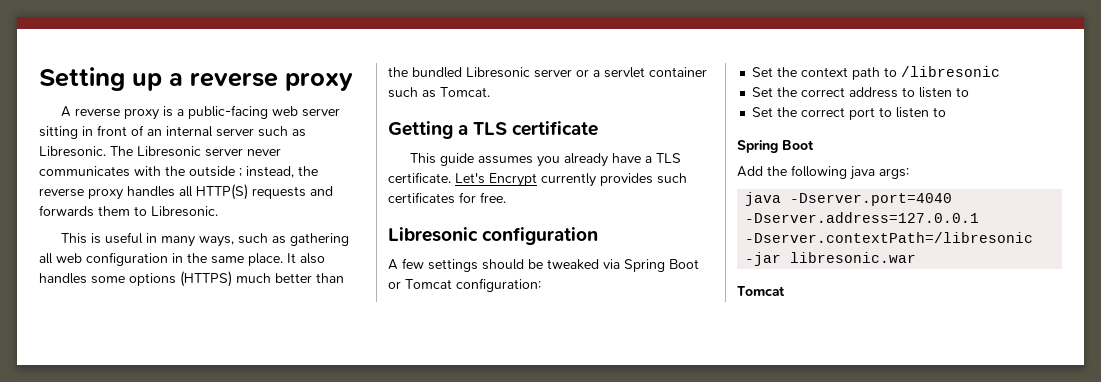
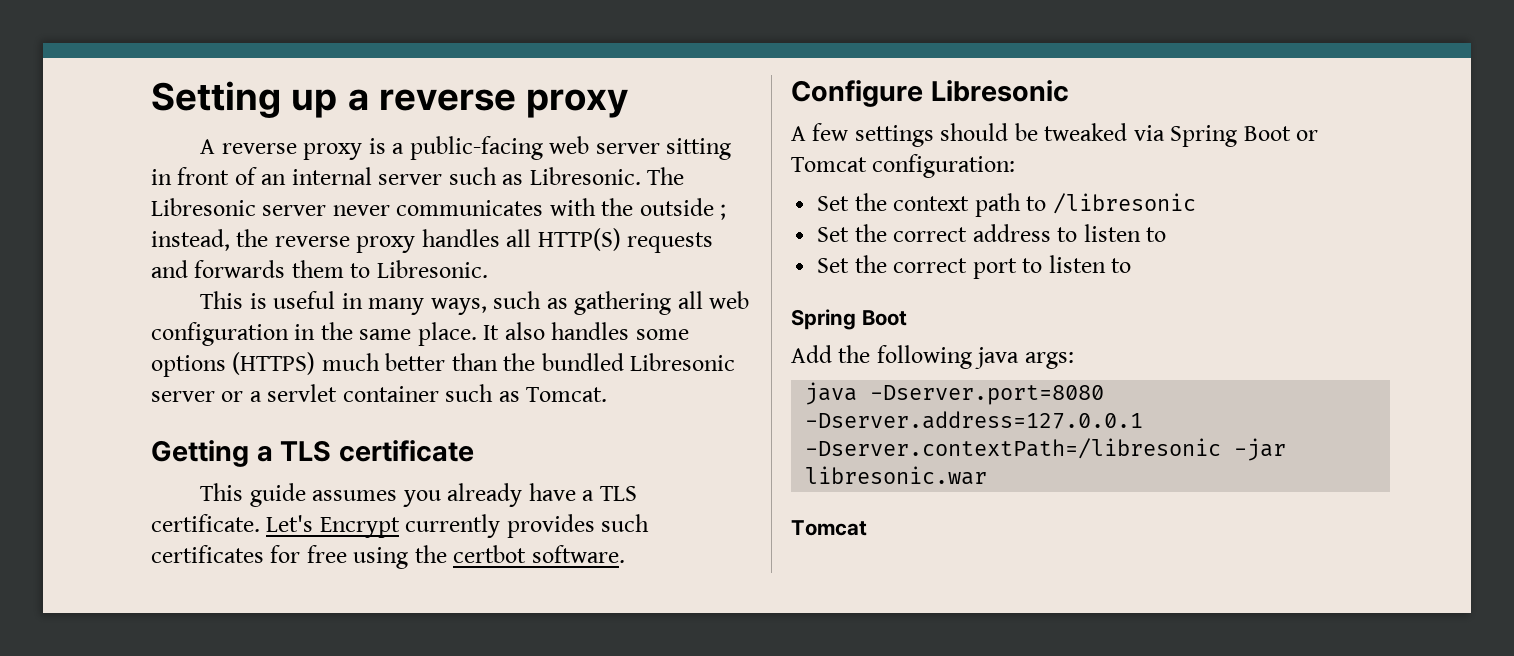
- Let's Encrypt currently provides such certificates for free.
- Libresonic configuration
+ Let's Encrypt currently provides such certificates for free using the certbot software.
+ Configure Libresonic
- java -Dserver.port=4040 -Dserver.address=127.0.0.1 -Dserver.contextPath=/libresonic -jar libresonic.war
+ java -Dserver.port=8080 -Dserver.address=127.0.0.1 -Dserver.contextPath=/libresonic -jar libresonic.war

